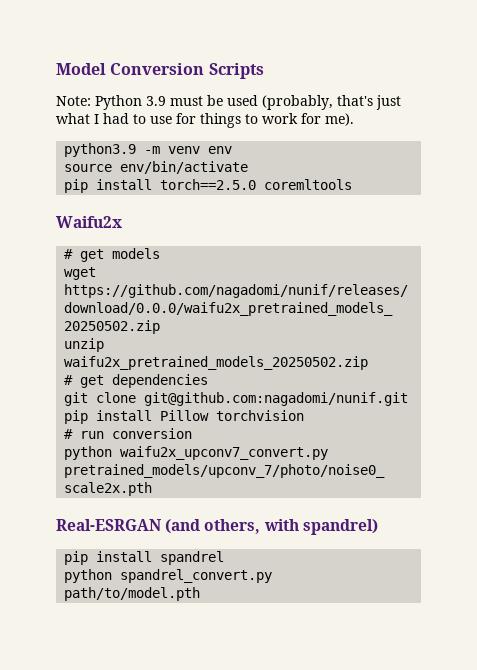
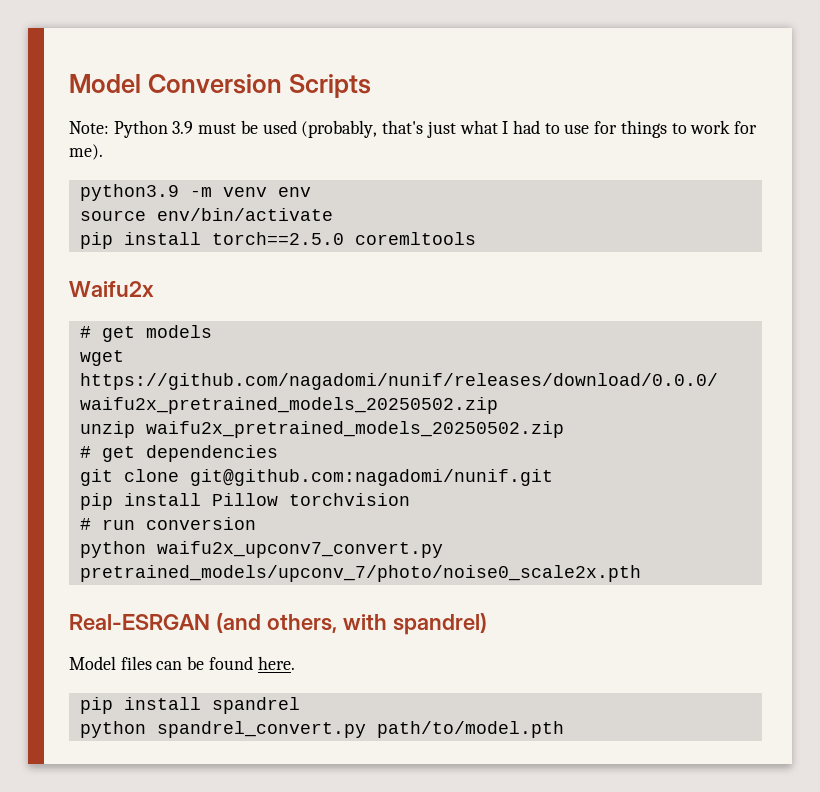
+ Model files can be found here.

